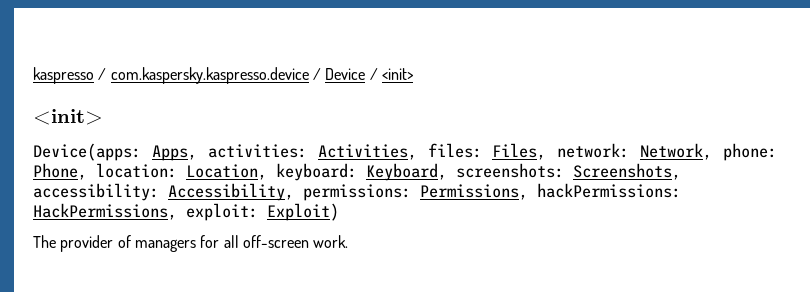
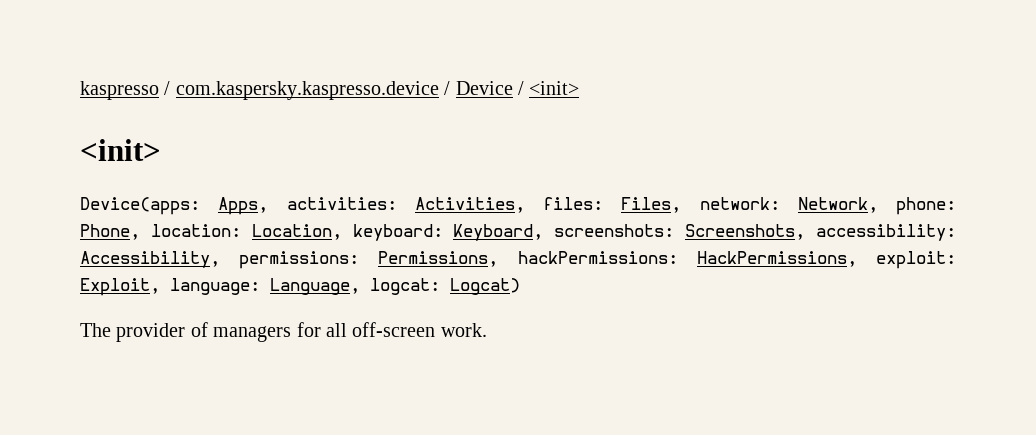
- Device(apps: Apps, activities: Activities, files: Files, network: Network, phone: Phone, location: Location, keyboard: Keyboard, screenshots: Screenshots, accessibility: Accessibility, permissions: Permissions, hackPermissions: HackPermissions, exploit: Exploit)
+ Device(apps: Apps, activities: Activities, files: Files, network: Network, phone: Phone, location: Location, keyboard: Keyboard, screenshots: Screenshots, accessibility: Accessibility, permissions: Permissions, hackPermissions: HackPermissions, exploit: Exploit, language: Language, logcat: Logcat)

